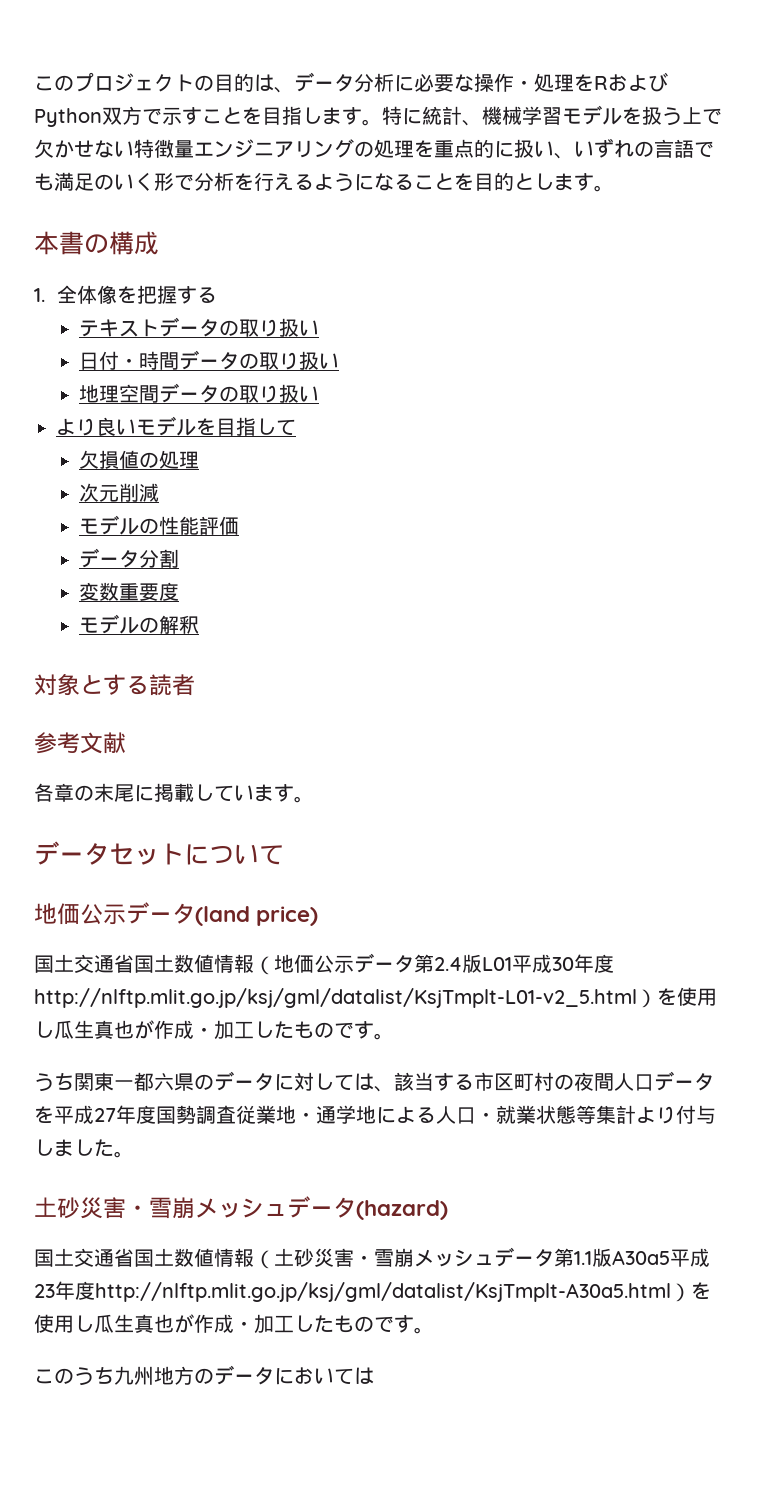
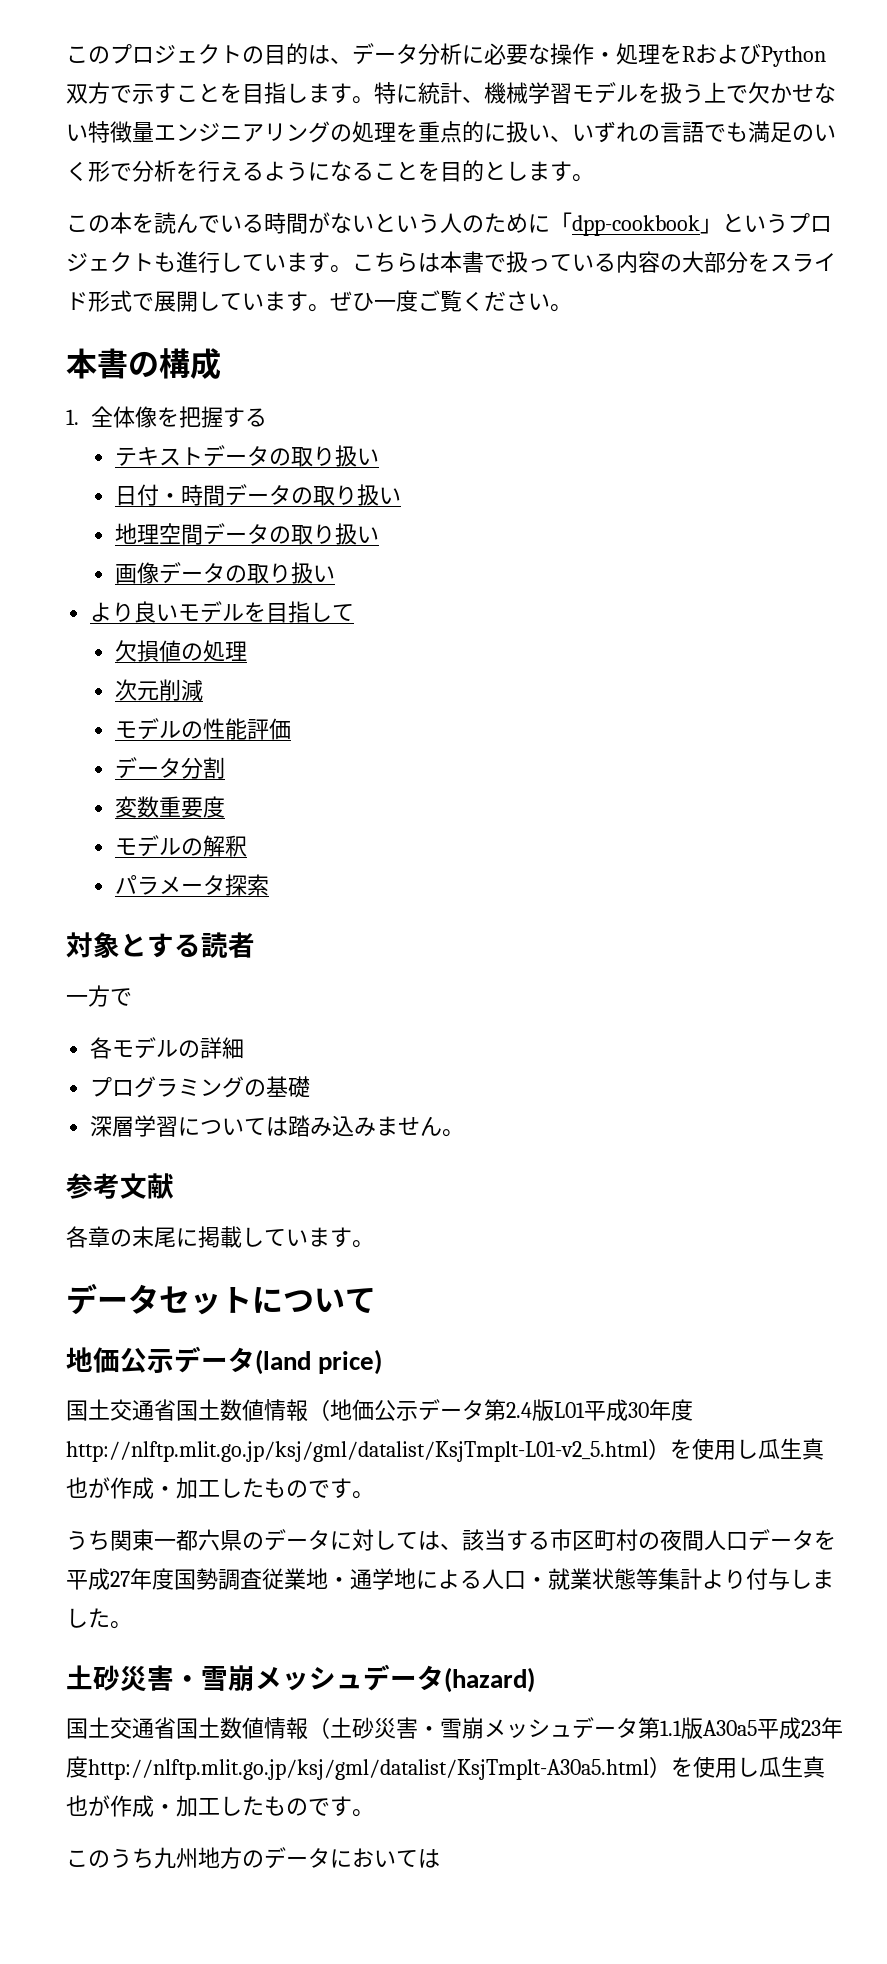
+ この本を読んでいる時間がないという人のために「dpp-cookbook」というプロジェクトも進行しています。こちらは本書で扱っている内容の大部分をスライド形式で展開しています。ぜひ一度ご覧ください。
+ 画像データの取り扱い
+ パラメータ探索
+ 一方で
+ 各モデルの詳細
+ プログラミングの基礎
+ 深層学習については踏み込みません。

